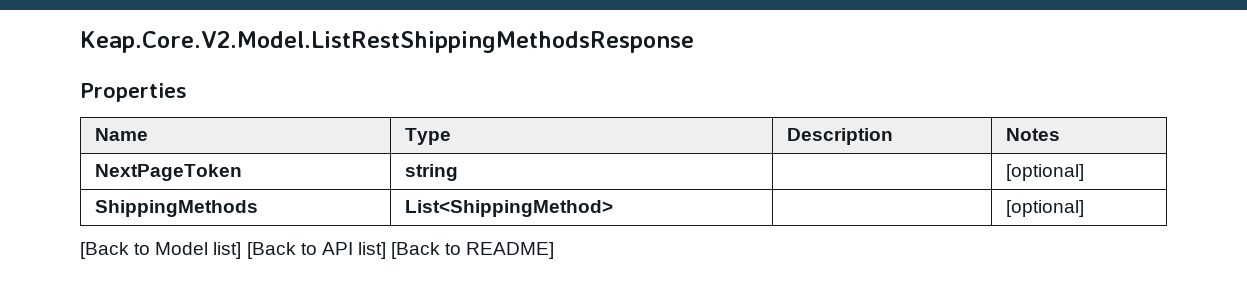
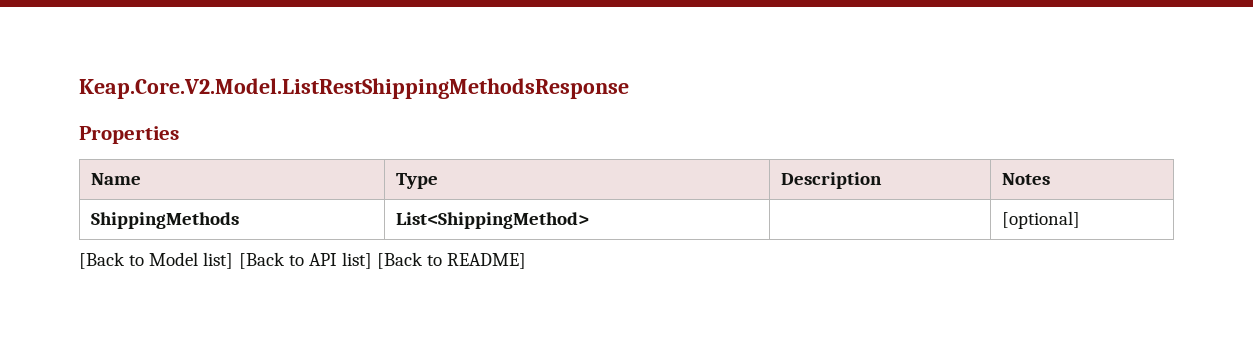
- NextPageToken | string | | [optional]

